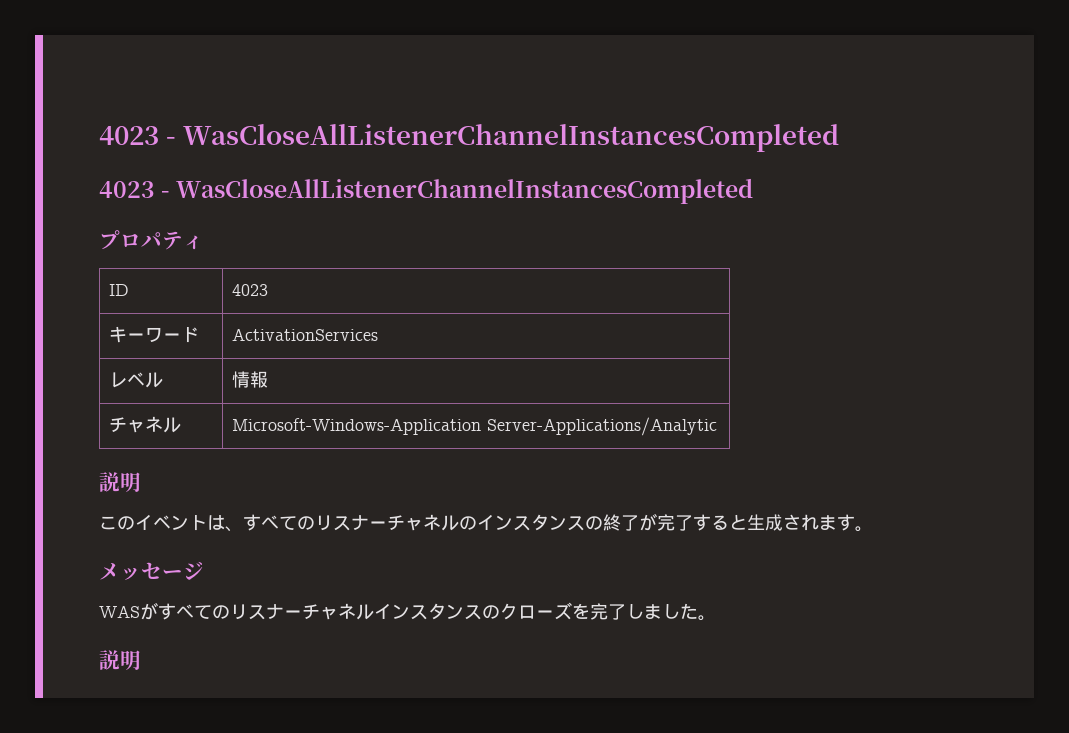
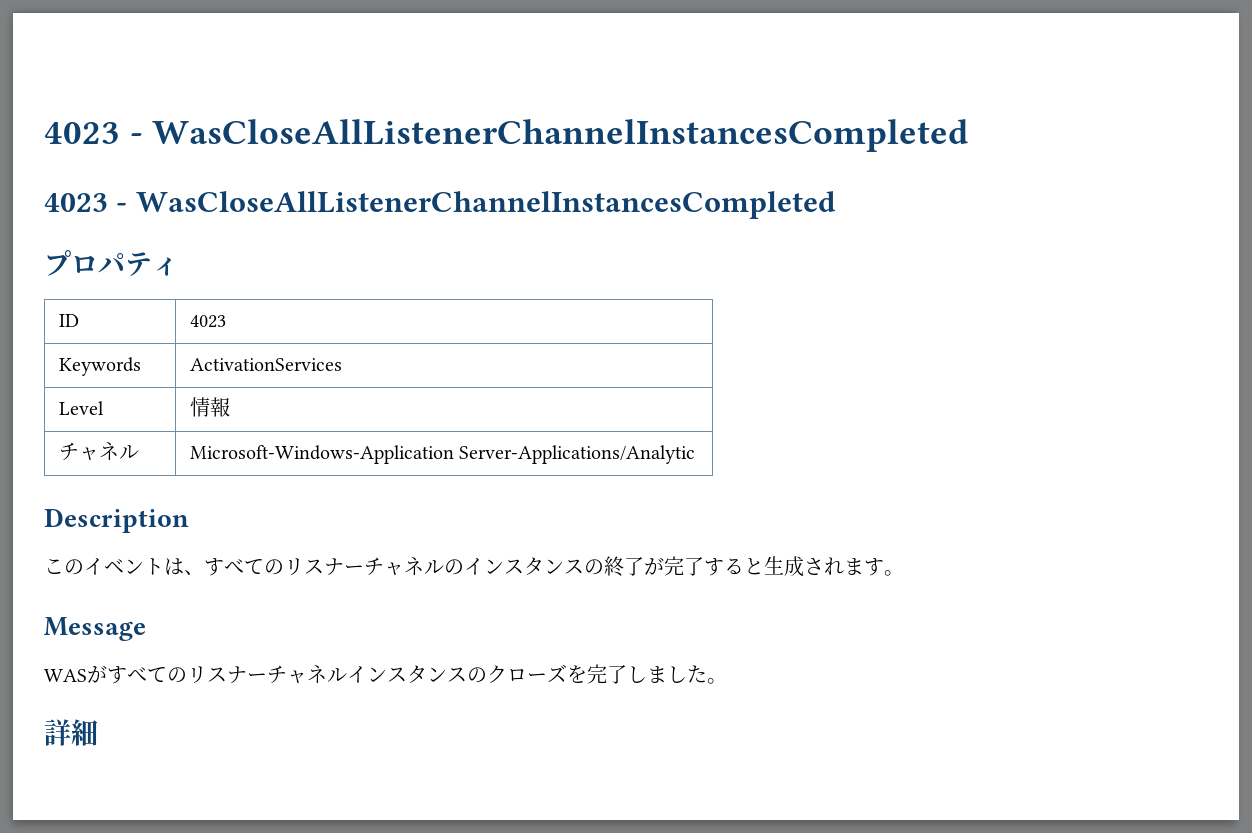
- キーワード | ActivationServices
+ Keywords | ActivationServices
- レベル | 情報
+ Level | 情報
  チャネル | Microsoft-Windows-Application Server-Applications/Analytic
- 説明
+ Description
- メッセージ
+ Message
  WASがすべてのリスナーチャネルインスタンスのクローズを完了しました。
- 説明
+ 詳細

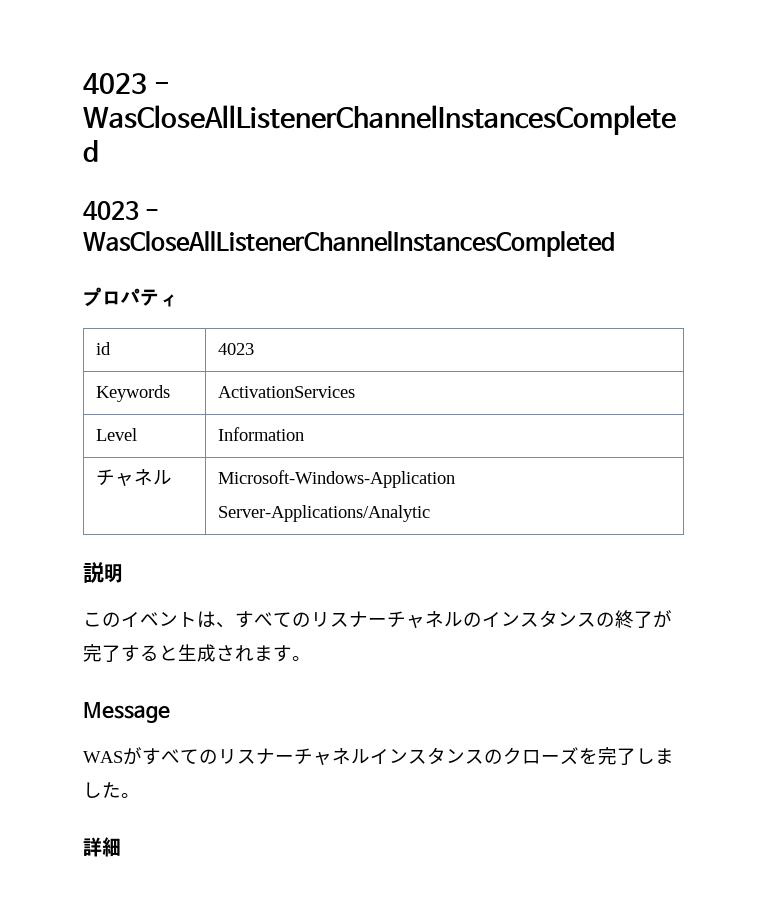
- ID | 4023
+ id | 4023
- Level | 情報
+ Level | Information
- Description
+ 説明

